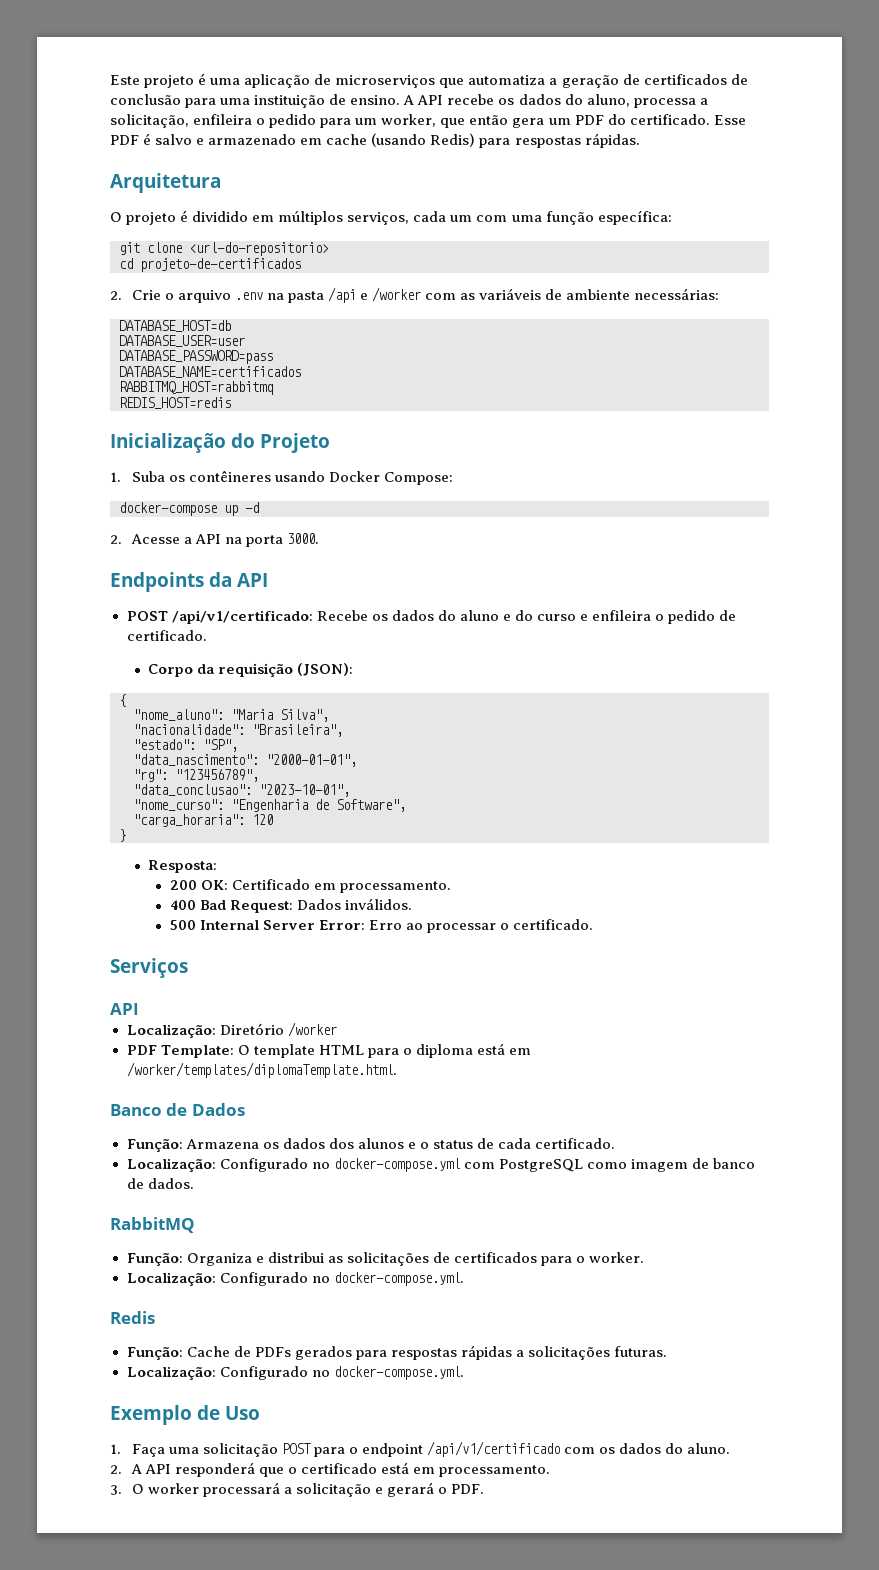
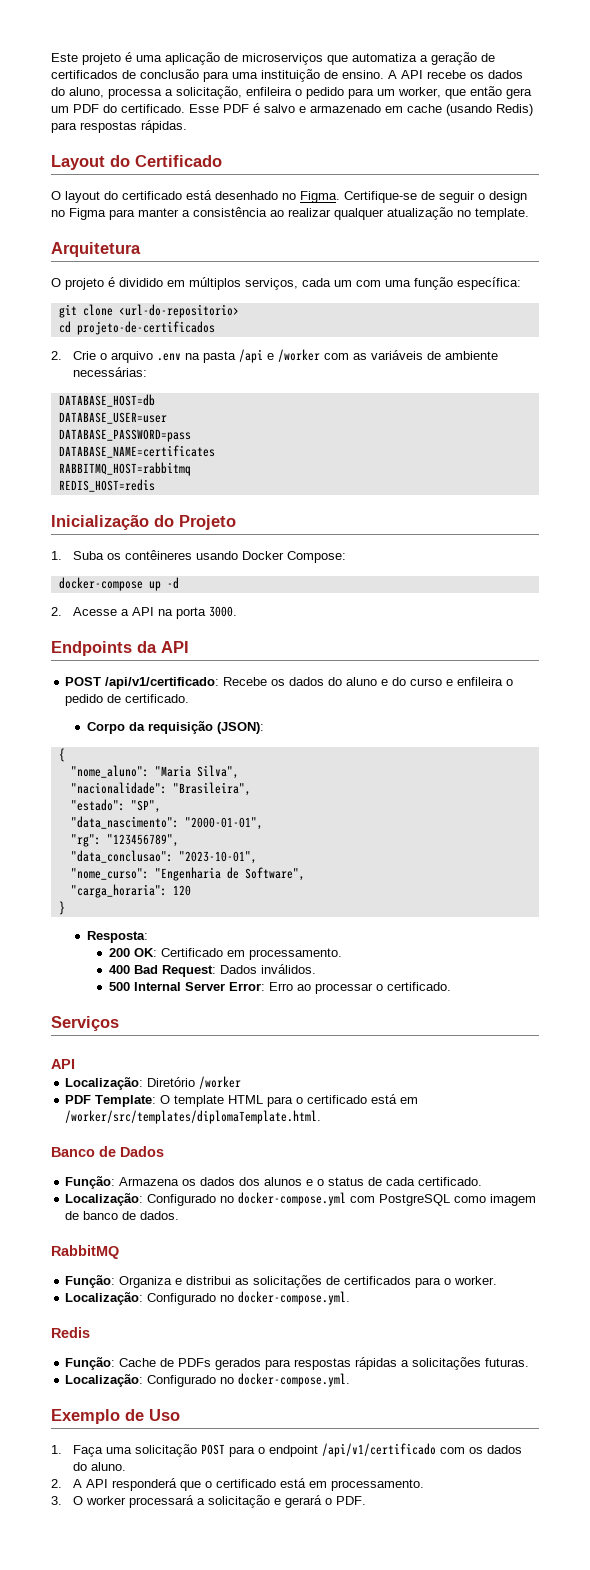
+ Layout do Certificado
+ O layout do certificado está desenhado no Figma. Certifique-se de seguir o design no Figma para manter a consistência ao realizar qualquer atualização no template.
- DATABASE_NAME=certificados
+ DATABASE_NAME=certificates
- PDF Template: O template HTML para o diploma está em /worker/templates/diplomaTemplate.html.
+ PDF Template: O template HTML para o certificado está em /worker/src/templates/diplomaTemplate.html.

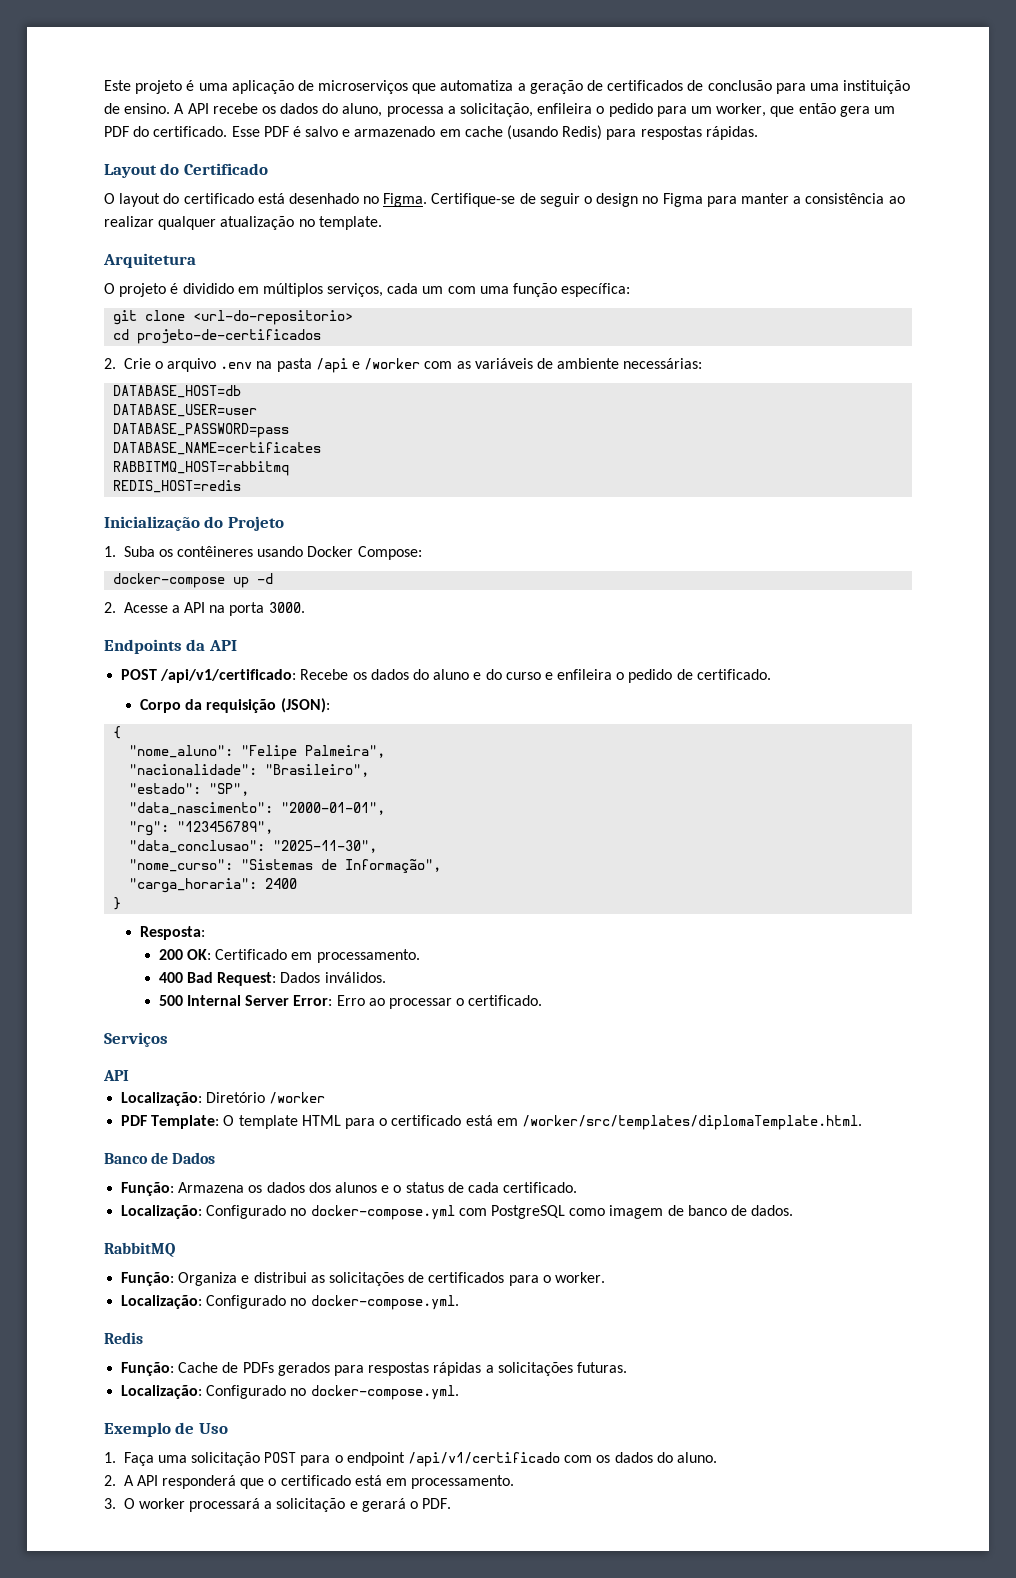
- "nome_aluno": "Maria Silva",
+ "nome_aluno": "Felipe Palmeira",
- "nacionalidade": "Brasileira",
+ "nacionalidade": "Brasileiro",
- "data_conclusao": "2023-10-01",
+ "data_conclusao": "2025-11-30",
- "nome_curso": "Engenharia de Software",
+ "nome_curso": "Sistemas de Informação",
- "carga_horaria": 120
+ "carga_horaria": 2400

